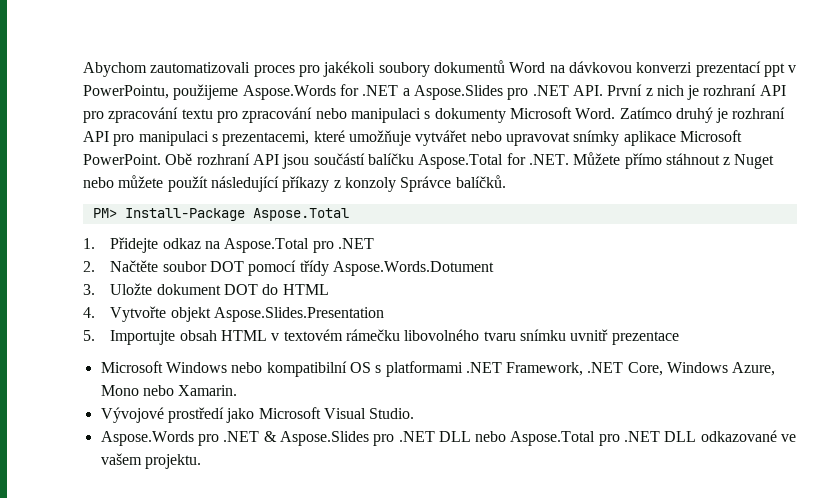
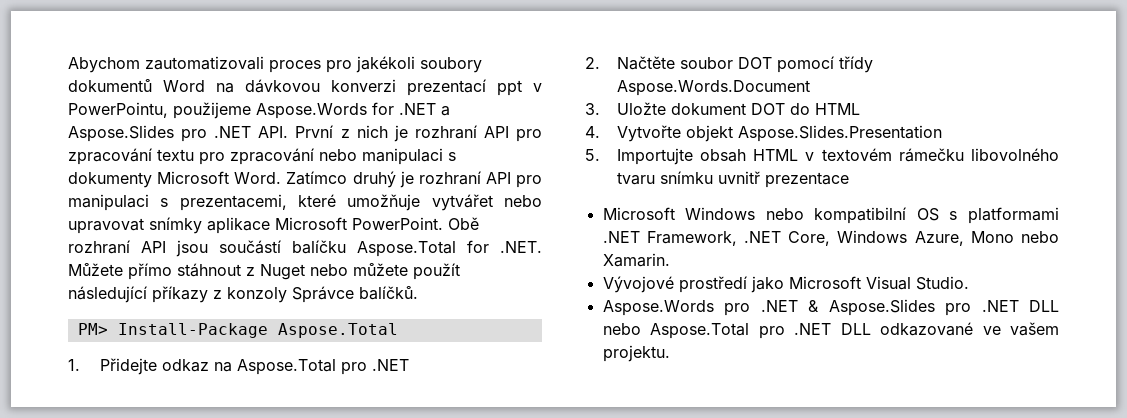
- 2. Načtěte soubor DOT pomocí třídy Aspose.Words.Dotument
+ 2. Načtěte soubor DOT pomocí třídy Aspose.Words.Document

